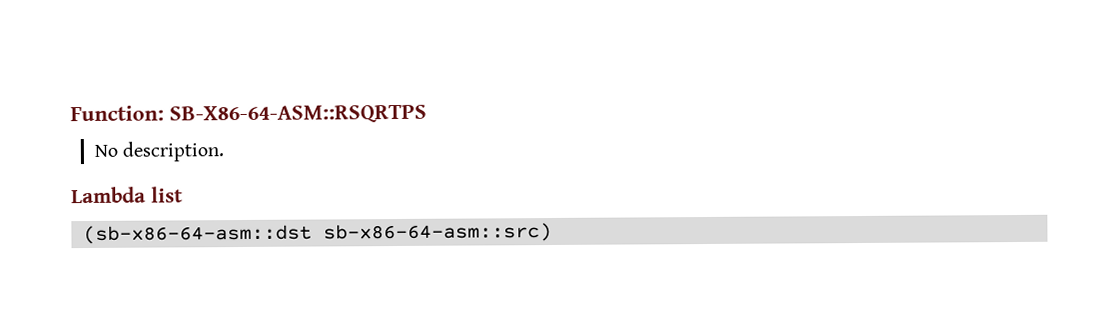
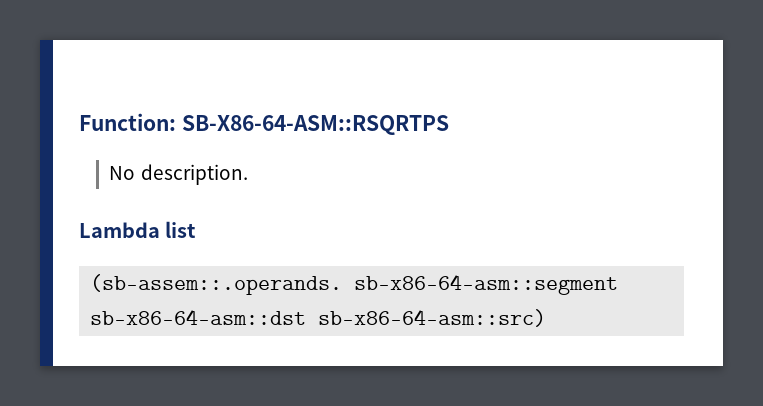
- (sb-x86-64-asm::dst sb-x86-64-asm::src)
+ (sb-assem::.operands. sb-x86-64-asm::segment sb-x86-64-asm::dst sb-x86-64-asm::src)

